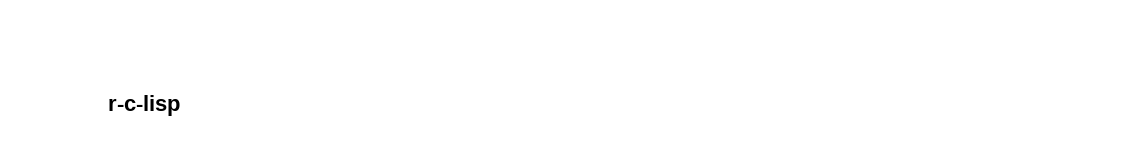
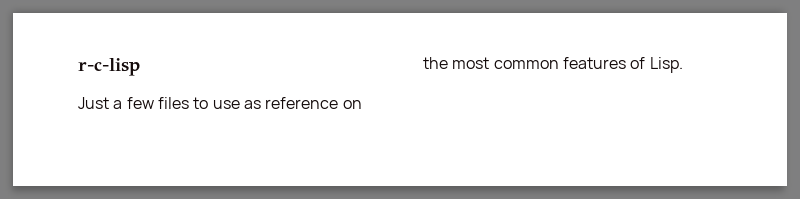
+ Just a few files to use as reference on the most common features of Lisp.

